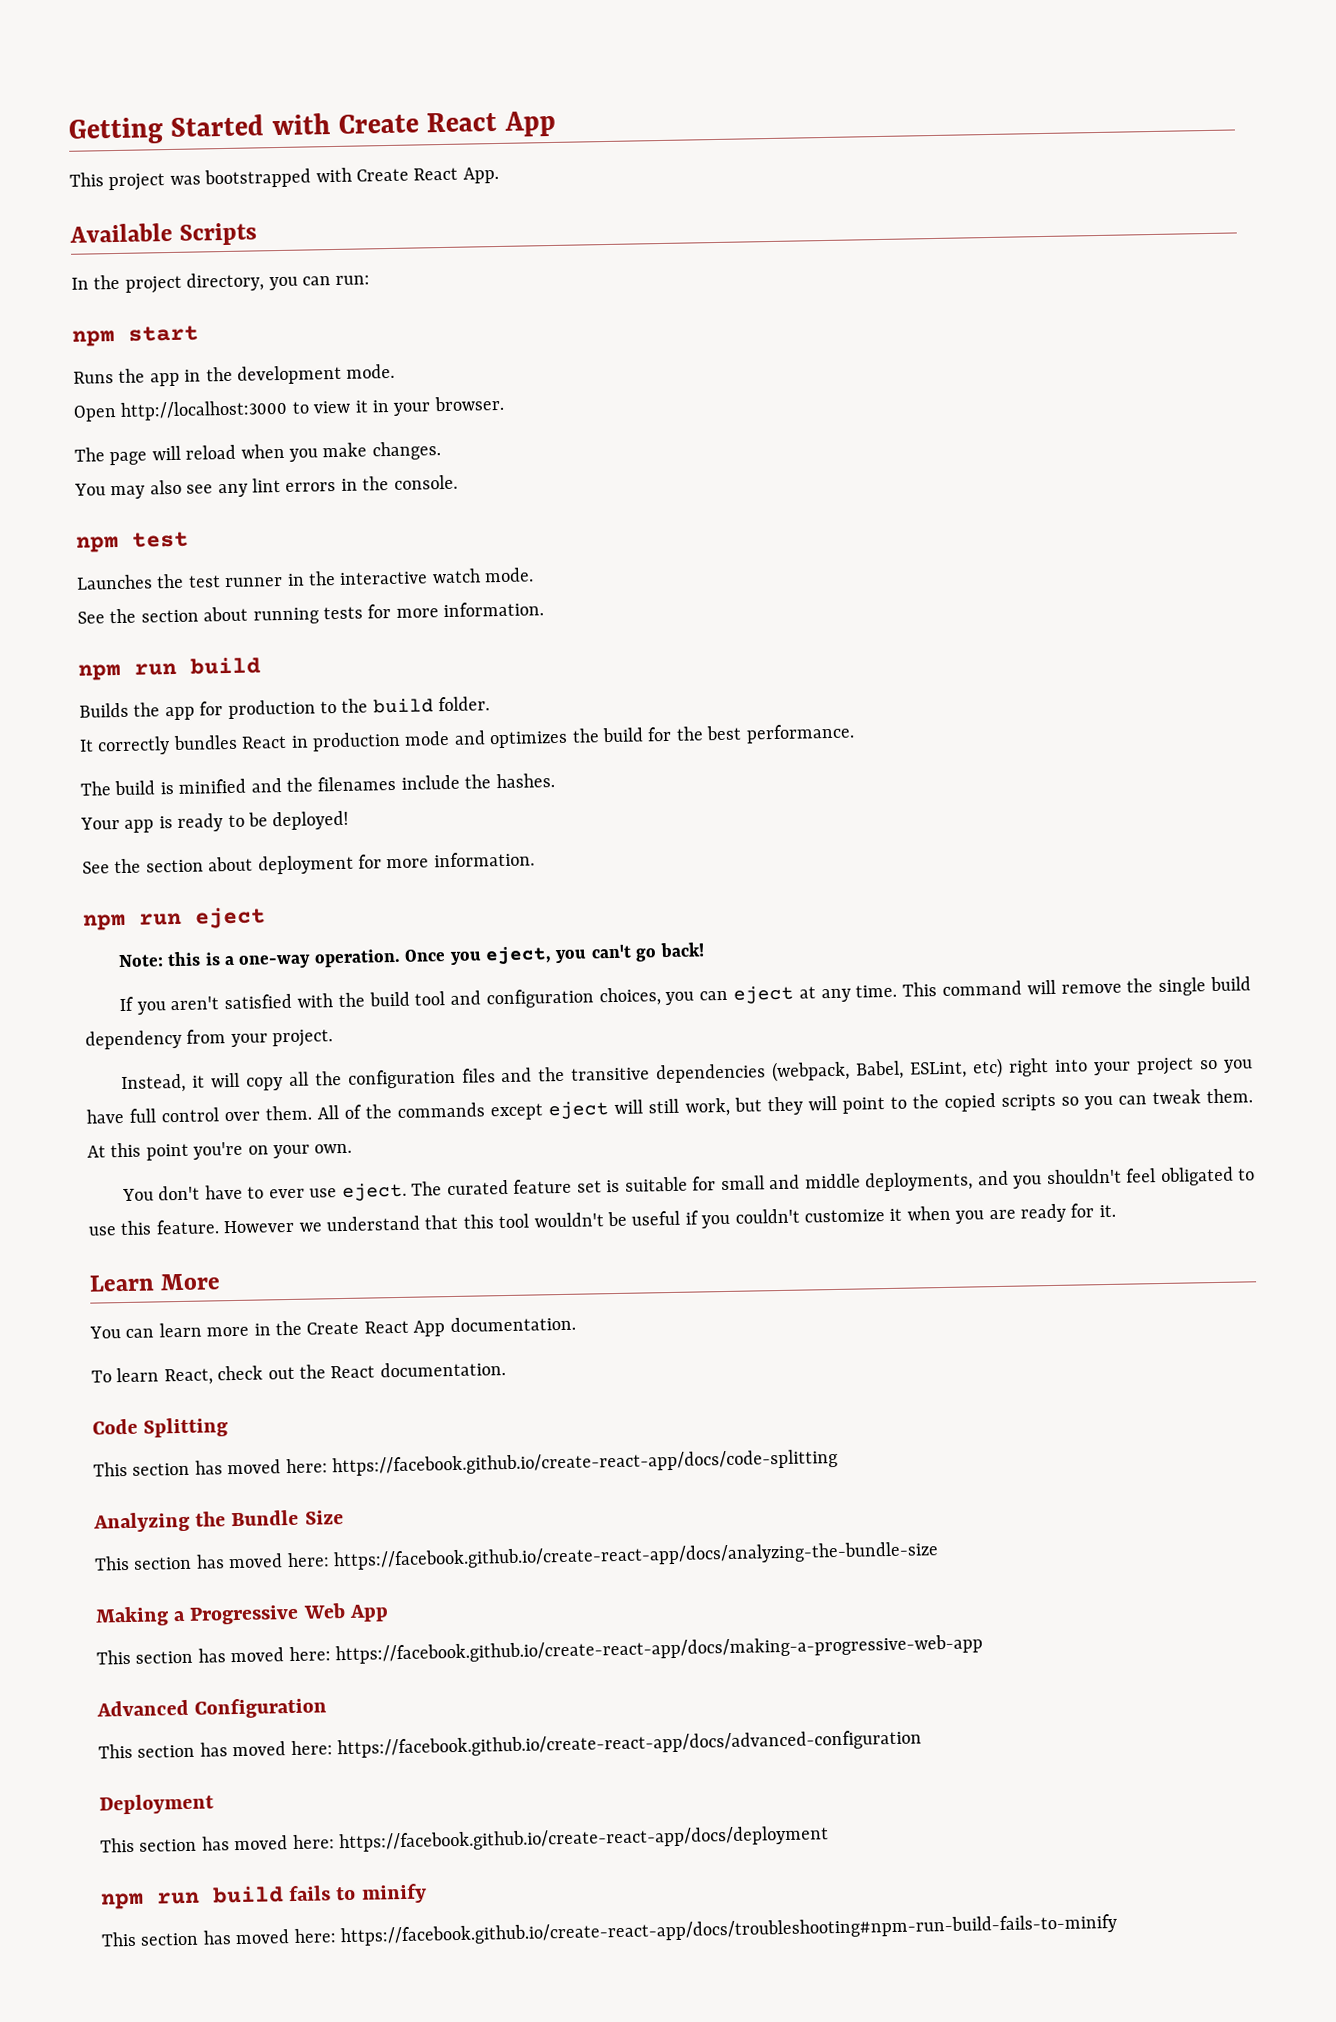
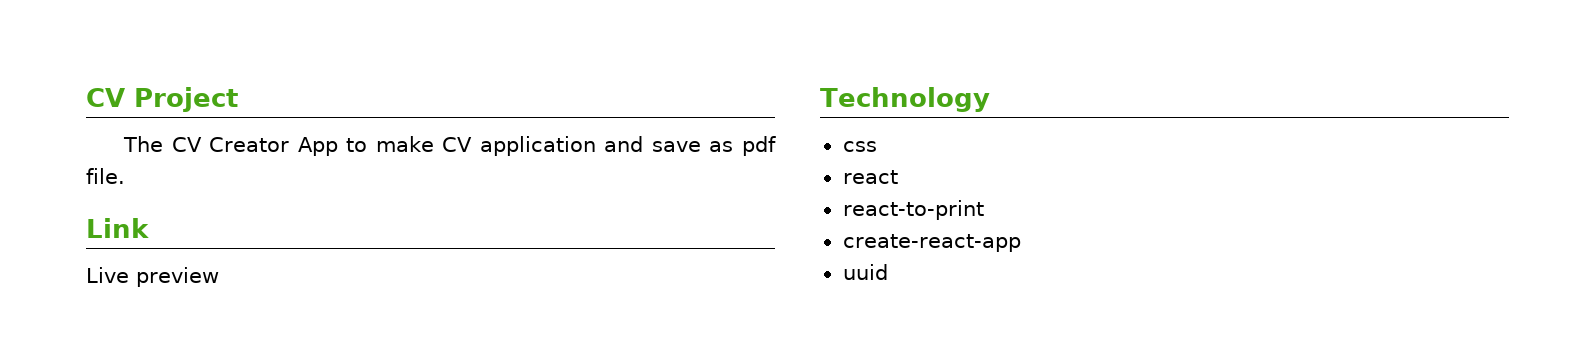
- Getting Started with Create React App
- This project was bootstrapped with Create React App.
- Available Scripts
- In the project directory, you can run:
- npm start
- Runs the app in the development mode.
- Open http://localhost:3000 to view it in your browser.
- The page will reload when you make changes.
- You may also see any lint errors in the console.
- npm test
- Launches the test runner in the interactive watch mode.
- See the section about running tests for more information.
- npm run build
- Builds the app for production to the build folder.
- It correctly bundles React in production mode and optimizes the build for the best performance.
- The build is minified and the filenames include the hashes.
- Your app is ready to be deployed!
- See the section about deployment for more information.
- npm run eject
- Note: this is a one-way operation. Once you eject, you can't go back!
- If you aren't satisfied with the build tool and configuration choices, you can eject at any time. This command will remove the single build dependency from your project.
- Instead, it will copy all the configuration files and the transitive dependencies (webpack, Babel, ESLint, etc) right into your project so you have full control over them. All of the commands except eject will still work, but they will point to the copied scripts so you can tweak them. At this point you're on your own.
- You don't have to ever use eject. The curated feature set is suitable for small and middle deployments, and you shouldn't feel obligated to use this feature. However we understand that this tool wouldn't be useful if you couldn't customize it when you are ready for it.
- Learn More
- You can learn more in the Create React App documentation.
- To learn React, check out the React documentation.
- Code Splitting
- This section has moved here: https://facebook.github.io/create-react-app/docs/code-splitting
- Analyzing the Bundle Size
- This section has moved here: https://facebook.github.io/create-react-app/docs/analyzing-the-bundle-size
- Making a Progressive Web App
- This section has moved here: https://facebook.github.io/create-react-app/docs/making-a-progressive-web-app
- Advanced Configuration
- This section has moved here: https://facebook.github.io/create-react-app/docs/advanced-configuration
- Deployment
- This section has moved here: https://facebook.github.io/create-react-app/docs/deployment
- npm run build fails to minify
- This section has moved here: https://facebook.github.io/create-react-app/docs/troubleshooting#npm-run-build-fails-to-minify
+ CV Project
+ The CV Creator App to make CV application and save as pdf file.
+ Link
+ Live preview
+ Technology
+ css
+ react
+ react-to-print
+ create-react-app
+ uuid

